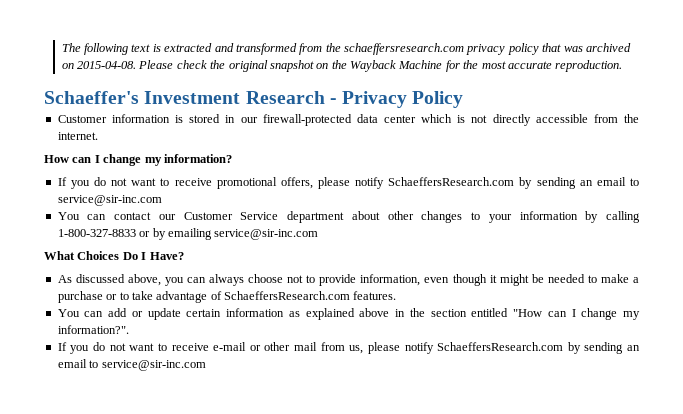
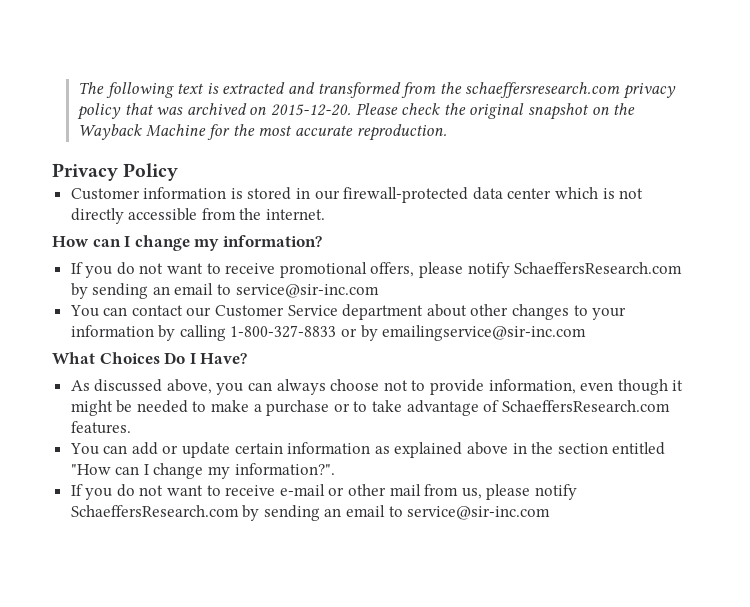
- The following text is extracted and transformed from the schaeffersresearch.com privacy policy that was archived on 2015-04-08.
+ The following text is extracted and transformed from the schaeffersresearch.com privacy policy that was archived on 2015-12-20.
- Schaeffer's Investment Research - Privacy Policy
+ Privacy Policy
- You can contact our Customer Service department about other changes to your information by calling 1-800-327-8833 or by emailing service@sir-inc.com
+ You can contact our Customer Service department about other changes to your information by calling 1-800-327-8833 or by emailingservice@sir-inc.com

